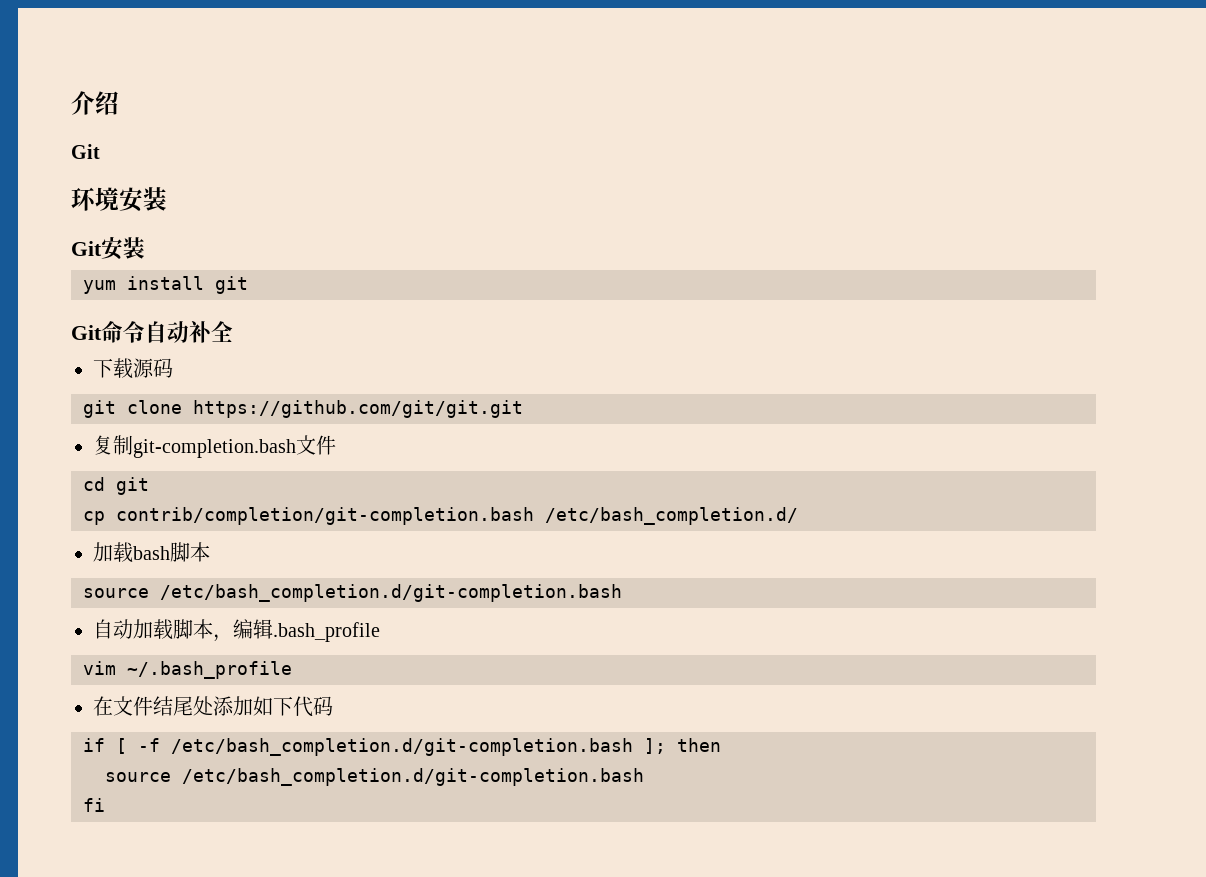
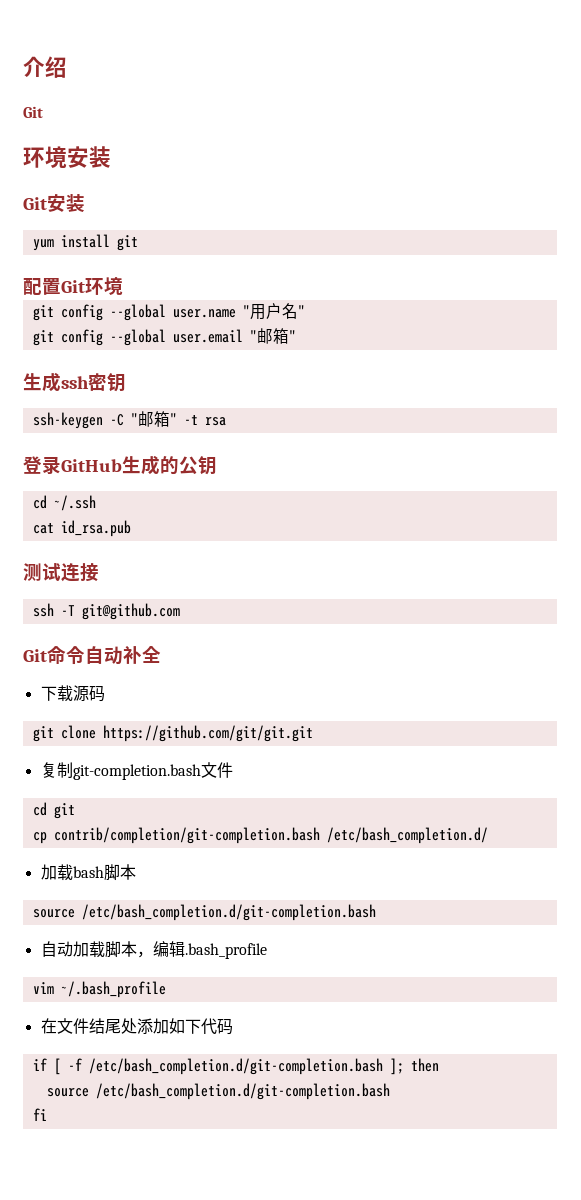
+ 配置Git环境
+ git config --global user.name "用户名"
+ git config --global user.email "邮箱"
+ 生成ssh密钥
+ ssh-keygen -C "邮箱" -t rsa
+ 登录GitHub生成的公钥
+ cd ~/.ssh
+ cat id_rsa.pub
+ 测试连接
+ ssh -T git@github.com

